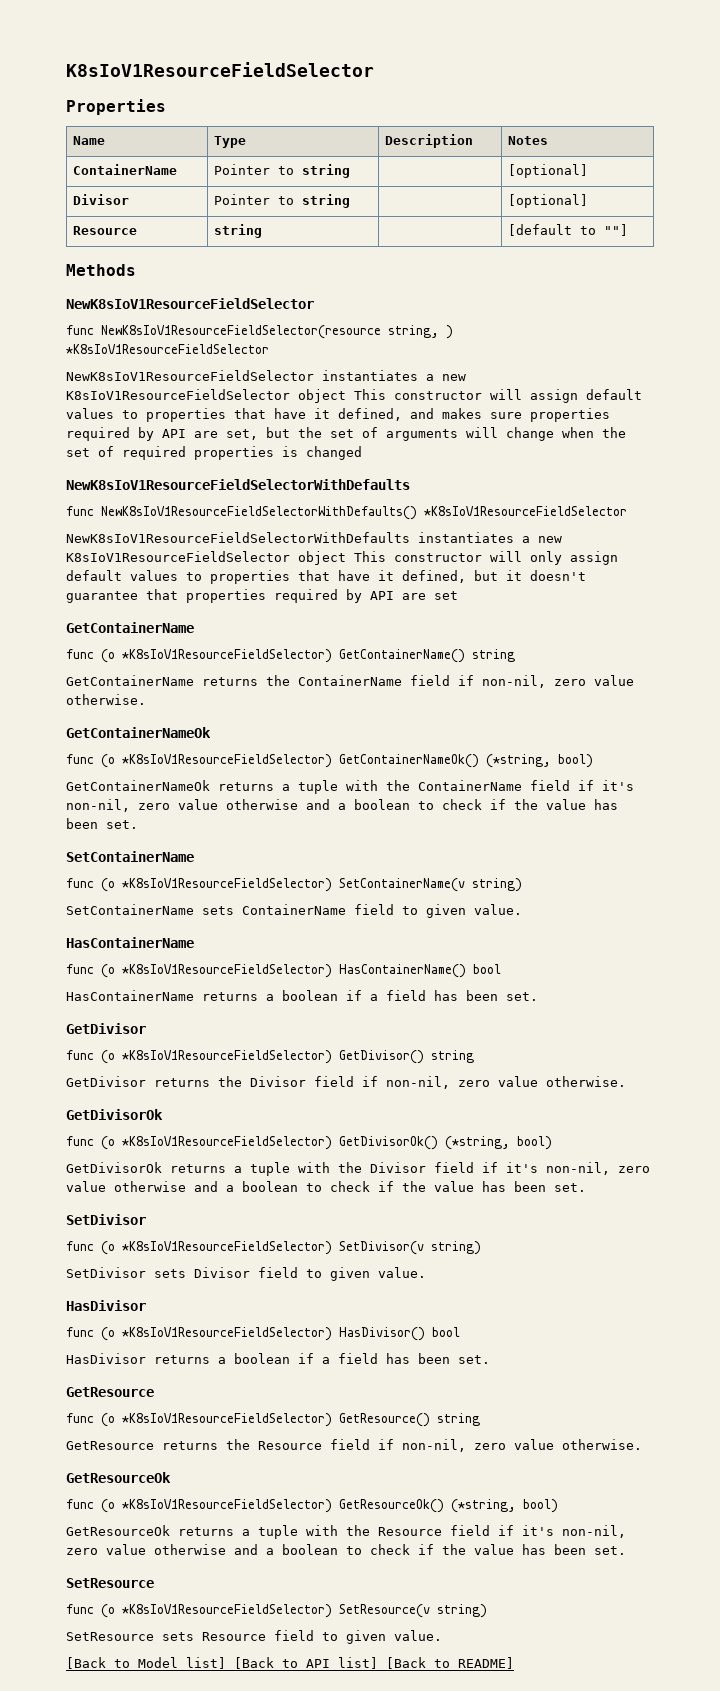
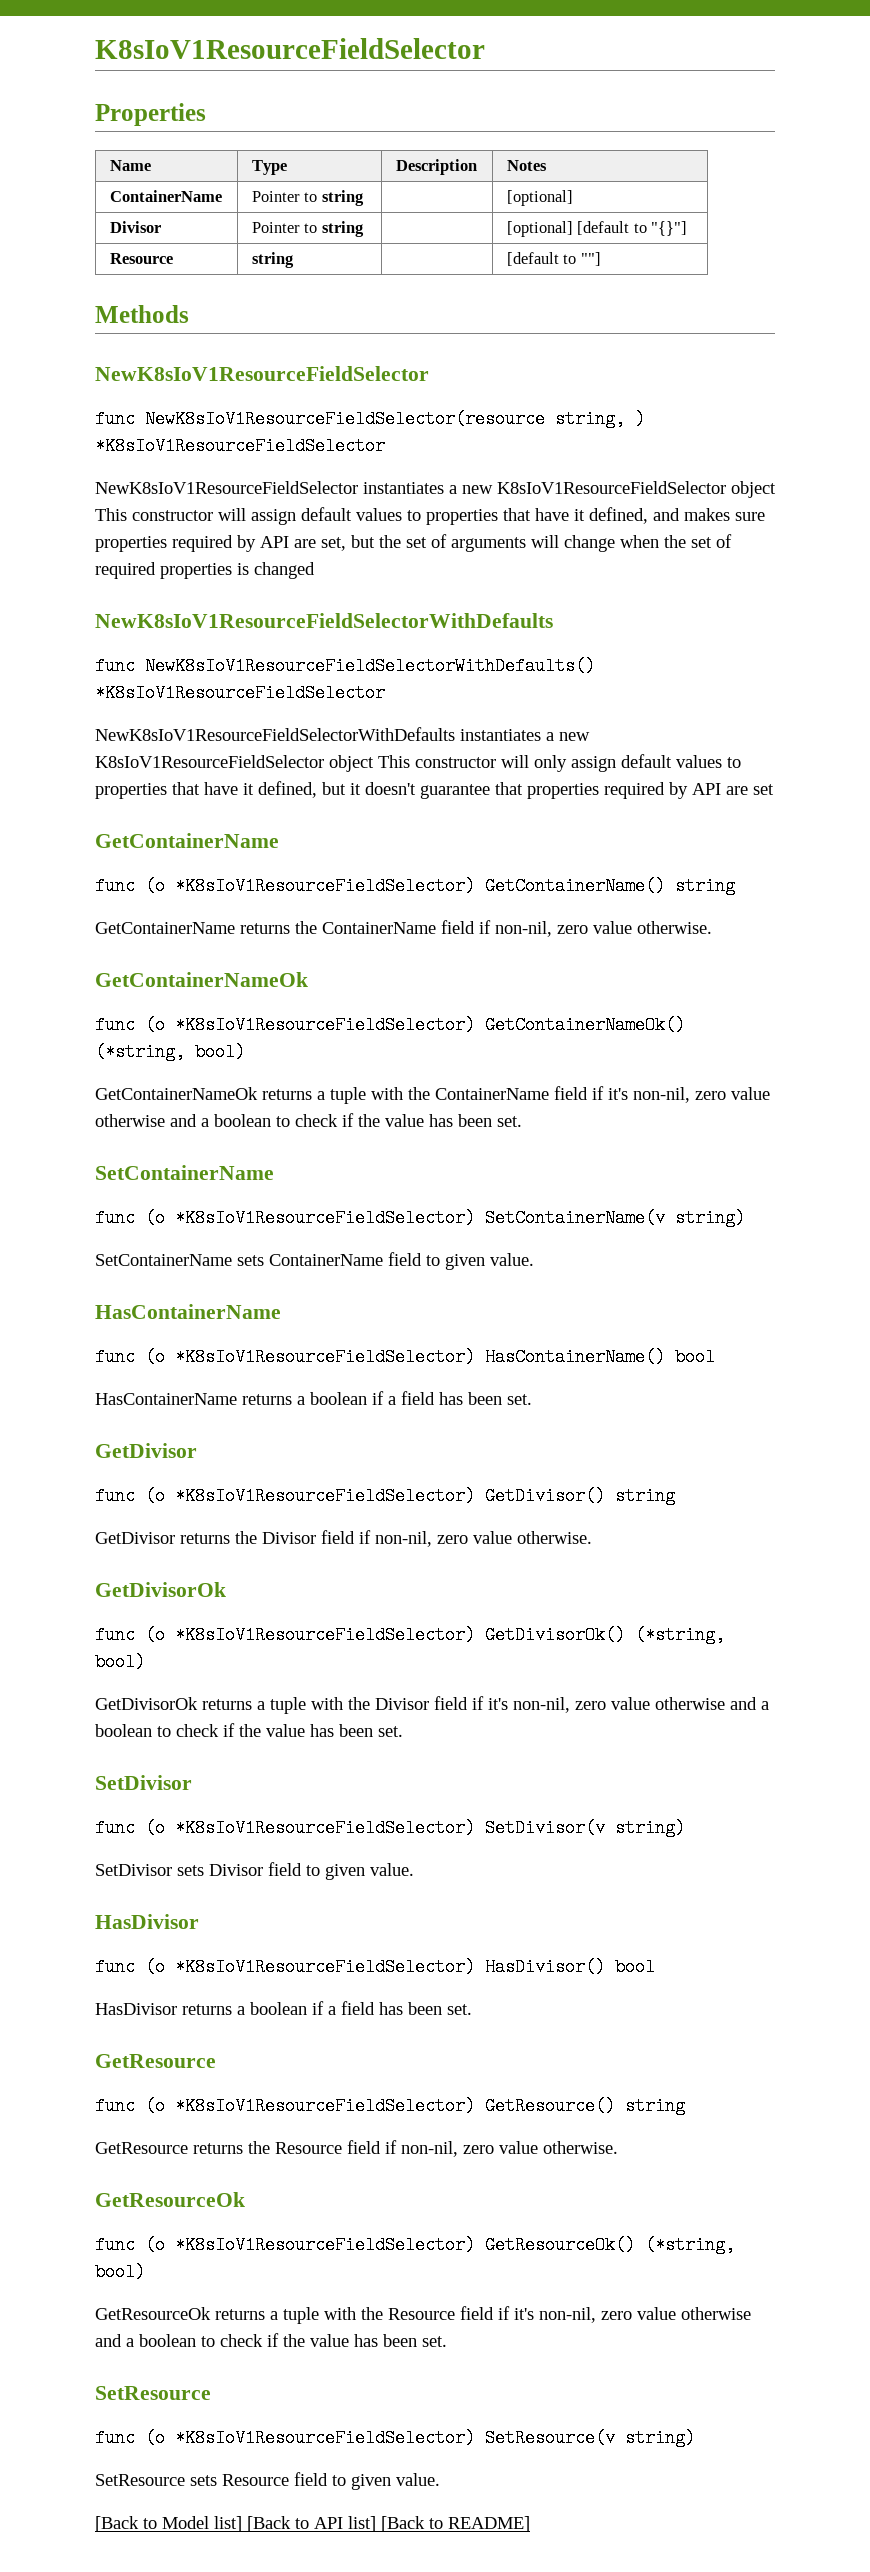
- Divisor | Pointer to string | | [optional]
+ Divisor | Pointer to string | | [optional] [default to "{}"]

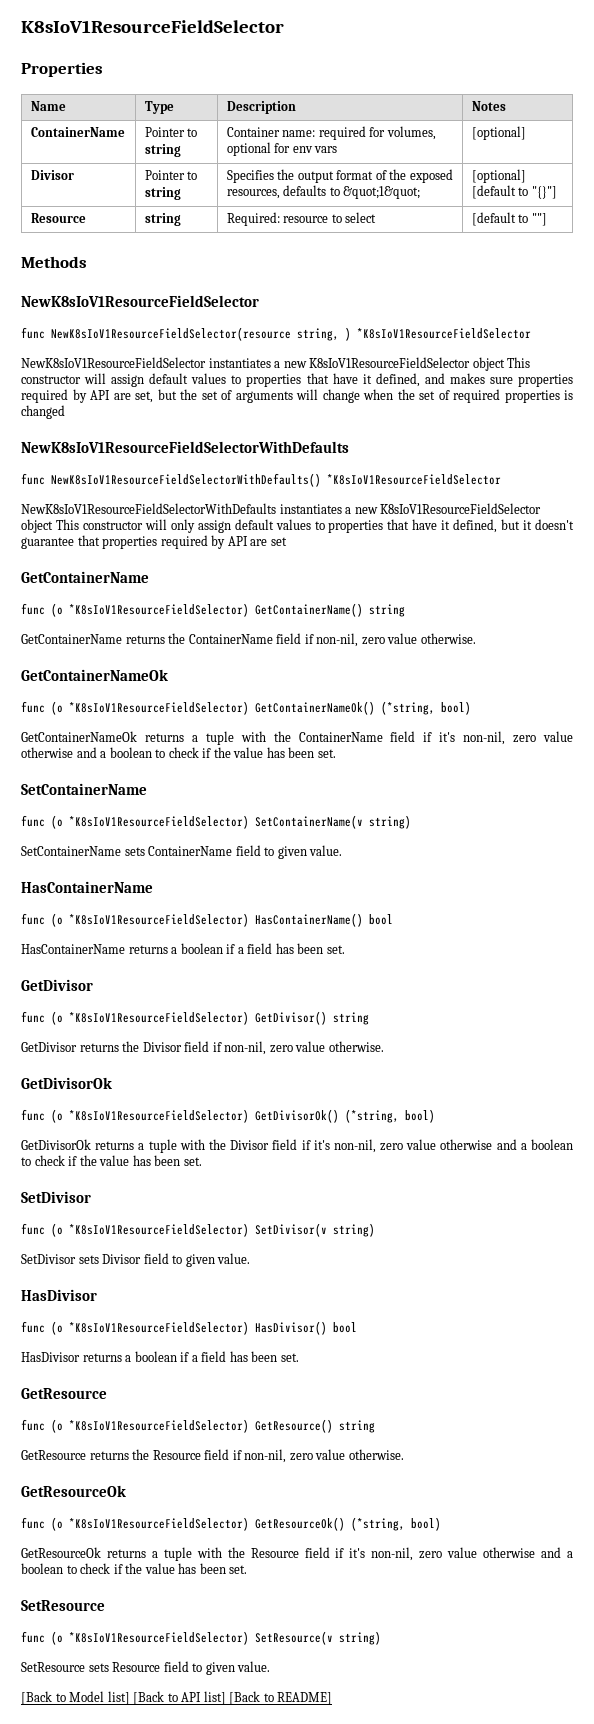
- ContainerName | Pointer to string | | [optional]
+ ContainerName | Pointer to string | Container name: required for volumes, optional for env vars | [optional]
- Divisor | Pointer to string | | [optional] [default to "{}"]
+ Divisor | Pointer to string | Specifies the output format of the exposed resources, defaults to &quot;1&quot; | [optional] [default to "{}"]
- Resource | string | | [default to ""]
+ Resource | string | Required: resource to select | [default to ""]

